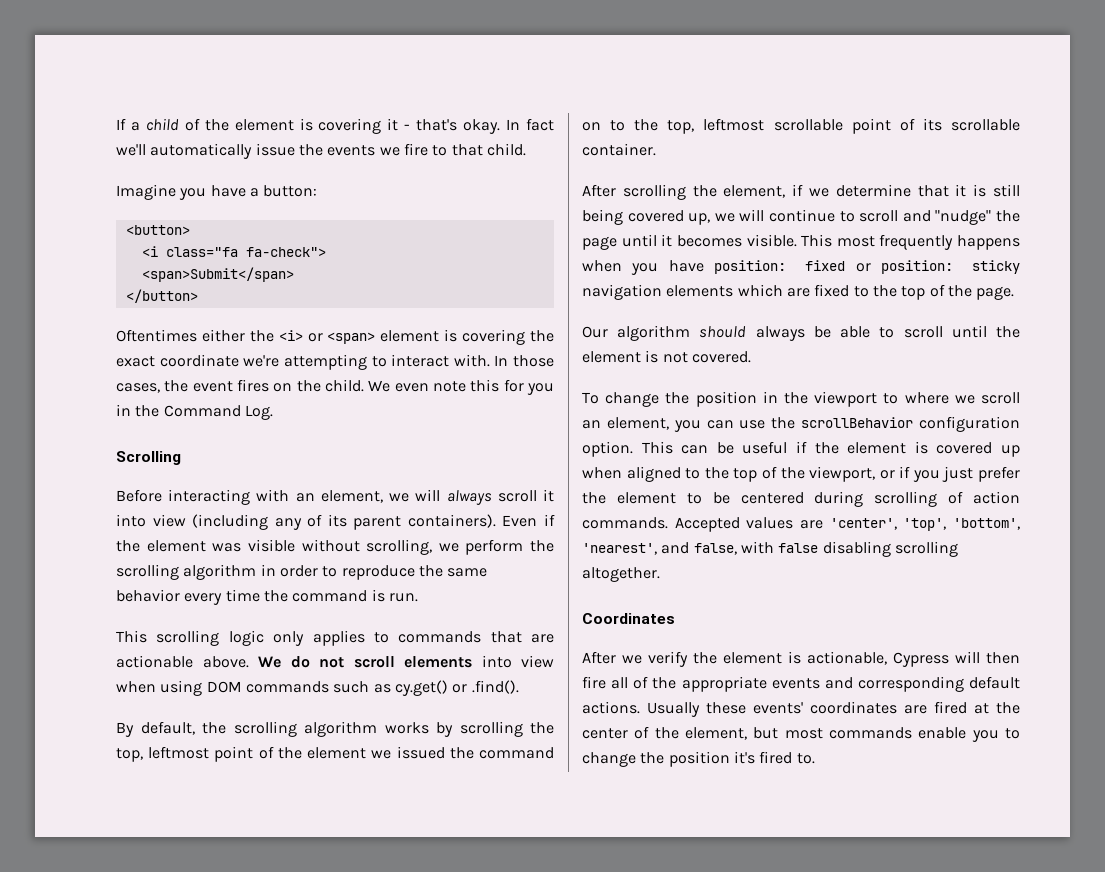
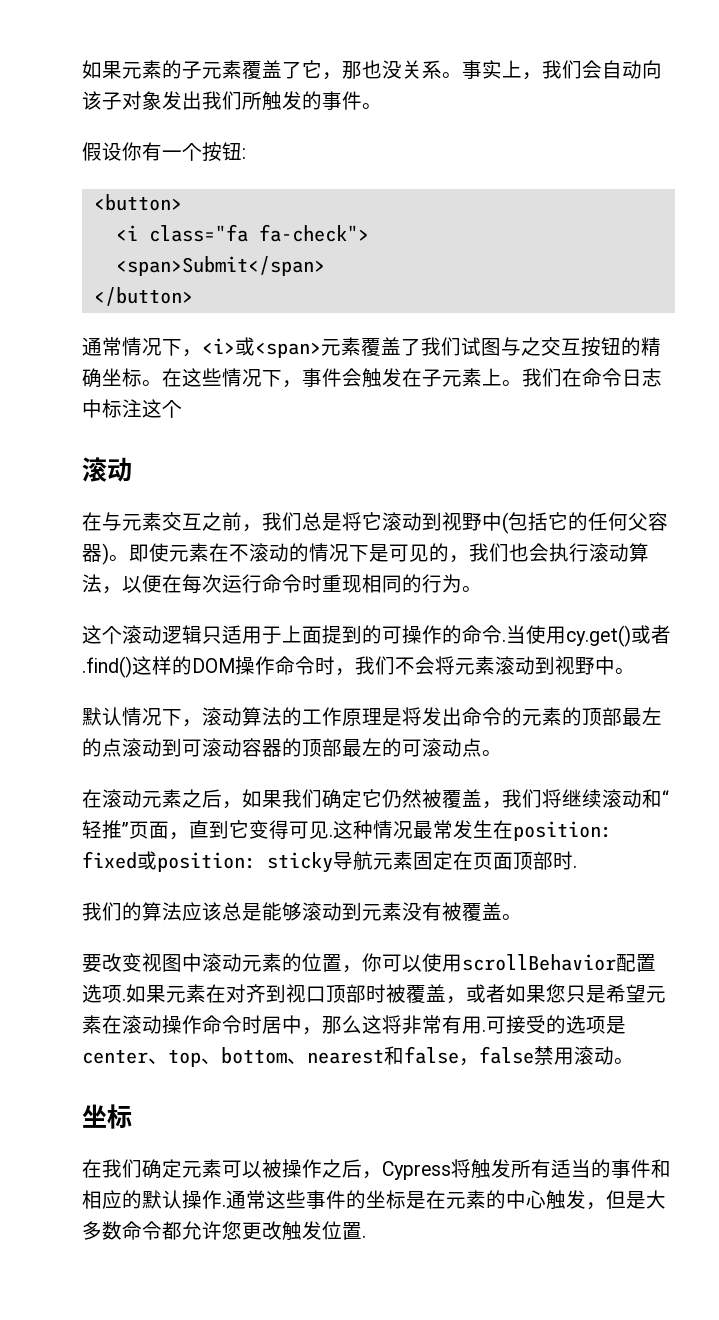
- If a child of the element is covering it - that's okay. In fact we'll automatically issue the events we fire to that child.
- Imagine you have a button:
+ 如果元素的子元素覆盖了它，那也没关系。事实上，我们会自动向该子对象发出我们所触发的事件。
+ 假设你有一个按钮:
- Oftentimes either the <i> or <span> element is covering the exact coordinate we're attempting to interact with. In those cases, the event fires on the child. We even note this for you in the Command Log.
- Scrolling
- Before interacting with an element, we will always scroll it into view (including any of its parent containers). Even if the element was visible without scrolling, we perform the scrolling algorithm in order to reproduce the same behavior every time the command is run.
- This scrolling logic only applies to commands that are actionable above. We do not scroll elements into view when using DOM commands such as cy.get() or .find().
- By default, the scrolling algorithm works by scrolling the top, leftmost point of the element we issued the command on to the top, leftmost scrollable point of its scrollable container.
- After scrolling the element, if we determine that it is still being covered up, we will continue to scroll and "nudge" the page until it becomes visible. This most frequently happens when you have position: fixed or position: sticky navigation elements which are fixed to the top of the page.
- Our algorithm should always be able to scroll until the element is not covered.
- To change the position in the viewport to where we scroll an element, you can use the scrollBehavior configuration option. This can be useful if the element is covered up when aligned to the top of the viewport, or if you just prefer the element to be centered during scrolling of action commands. Accepted values are 'center', 'top', 'bottom', 'nearest', and false, with false disabling scrolling altogether.
- Coordinates
- After we verify the element is actionable, Cypress will then fire all of the appropriate events and corresponding default actions. Usually these events' coordinates are fired at the center of the element, but most commands enable you to change the position it's fired to.
+ 通常情况下，<i>或<span>元素覆盖了我们试图与之交互按钮的精确坐标。在这些情况下，事件会触发在子元素上。我们在命令日志中标注这个
+ 滚动
+ 在与元素交互之前，我们总是将它滚动到视野中(包括它的任何父容器)。即使元素在不滚动的情况下是可见的，我们也会执行滚动算法，以便在每次运行命令时重现相同的行为。
+ 这个滚动逻辑只适用于上面提到的可操作的命令.当使用cy.get()或者.find()这样的DOM操作命令时，我们不会将元素滚动到视野中。
+ 默认情况下，滚动算法的工作原理是将发出命令的元素的顶部最左的点滚动到可滚动容器的顶部最左的可滚动点。
+ 在滚动元素之后，如果我们确定它仍然被覆盖，我们将继续滚动和“轻推”页面，直到它变得可见.这种情况最常发生在position: fixed或position: sticky导航元素固定在页面顶部时.
+ 我们的算法应该总是能够滚动到元素没有被覆盖。
+ 要改变视图中滚动元素的位置，你可以使用scrollBehavior配置选项.如果元素在对齐到视口顶部时被覆盖，或者如果您只是希望元素在滚动操作命令时居中，那么这将非常有用.可接受的选项是center、top、bottom、nearest和false，false禁用滚动。
+ 坐标
+ 在我们确定元素可以被操作之后，Cypress将触发所有适当的事件和相应的默认操作.通常这些事件的坐标是在元素的中心触发，但是大多数命令都允许您更改触发位置.

